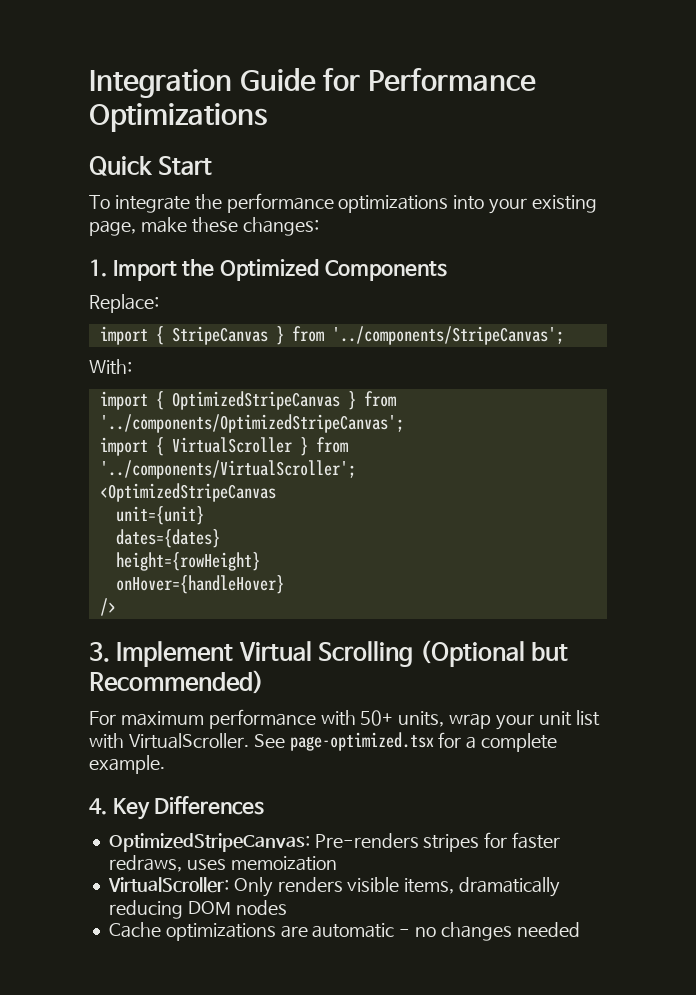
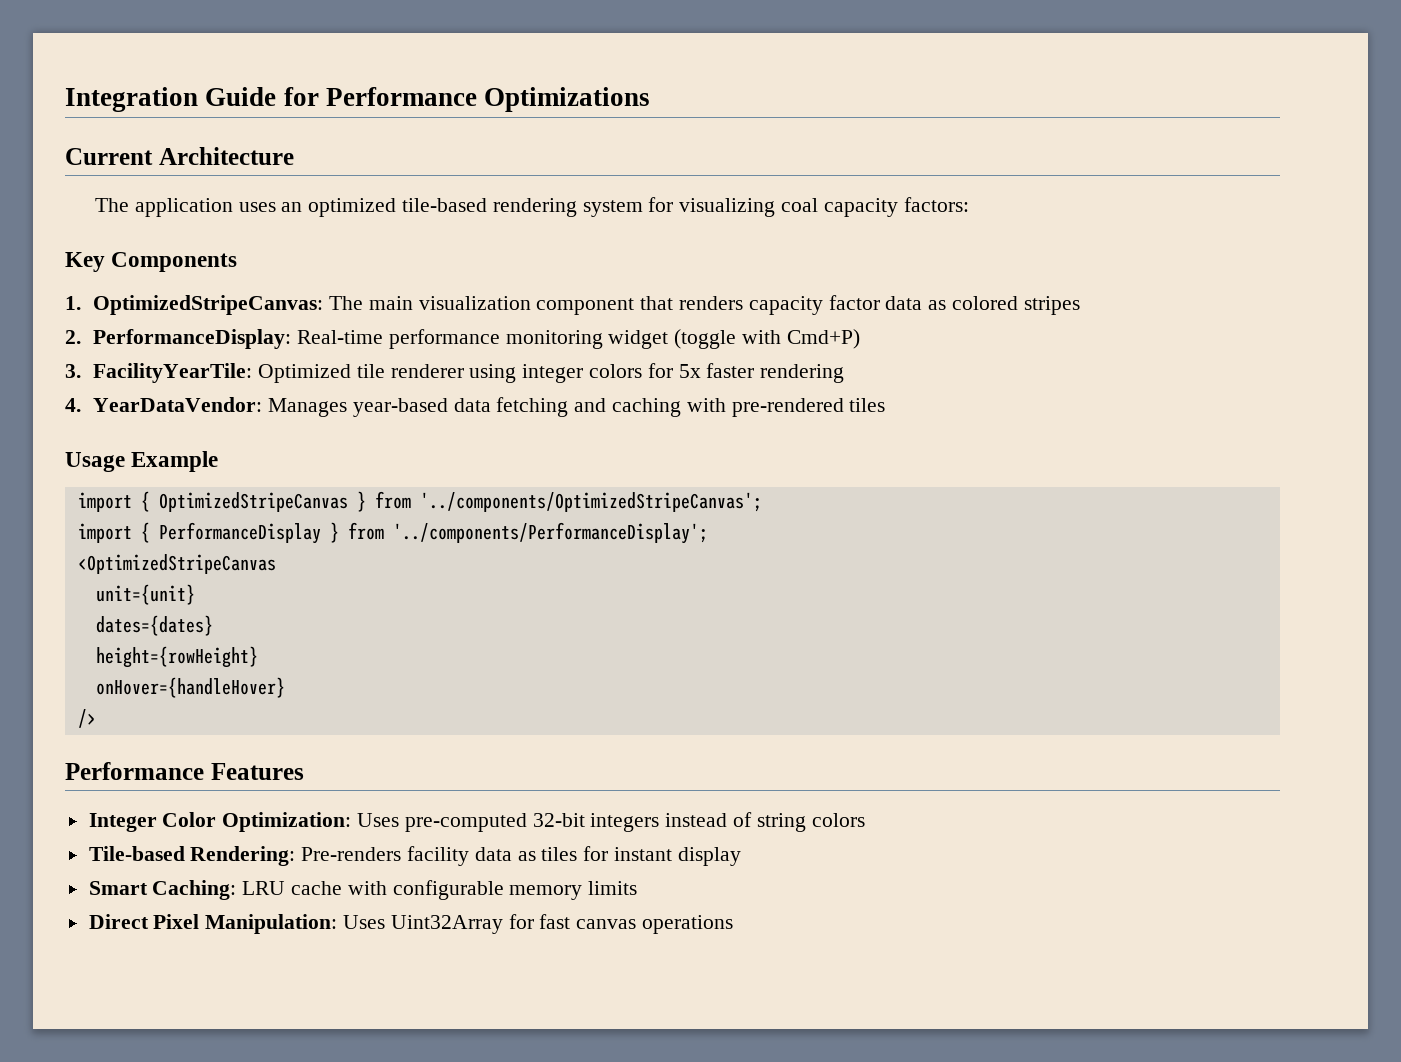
- Quick Start
- To integrate the performance optimizations into your existing page, make these changes:
- 1. Import the Optimized Components
- Replace:
- import { StripeCanvas } from '../components/StripeCanvas';
- With:
+ Current Architecture
+ The application uses an optimized tile-based rendering system for visualizing coal capacity factors:
+ Key Components
+ 1. OptimizedStripeCanvas: The main visualization component that renders capacity factor data as colored stripes
+ 2. PerformanceDisplay: Real-time performance monitoring widget (toggle with Cmd+P)
+ 3. FacilityYearTile: Optimized tile renderer using integer colors for 5x faster rendering
+ 4. YearDataVendor: Manages year-based data fetching and caching with pre-rendered tiles
+ Usage Example
- import { VirtualScroller } from '../components/VirtualScroller';
+ import { PerformanceDisplay } from '../components/PerformanceDisplay';
- 3. Implement Virtual Scrolling (Optional but Recommended)
- For maximum performance with 50+ units, wrap your unit list with VirtualScroller. See page-optimized.tsx for a complete example.
- 4. Key Differences
- OptimizedStripeCanvas: Pre-renders stripes for faster redraws, uses memoization
- VirtualScroller: Only renders visible items, dramatically reducing DOM nodes
- Cache optimizations are automatic - no changes needed
+ Performance Features
+ Integer Color Optimization: Uses pre-computed 32-bit integers instead of string colors
+ Tile-based Rendering: Pre-renders facility data as tiles for instant display
+ Smart Caching: LRU cache with configurable memory limits
+ Direct Pixel Manipulation: Uses Uint32Array for fast canvas operations

